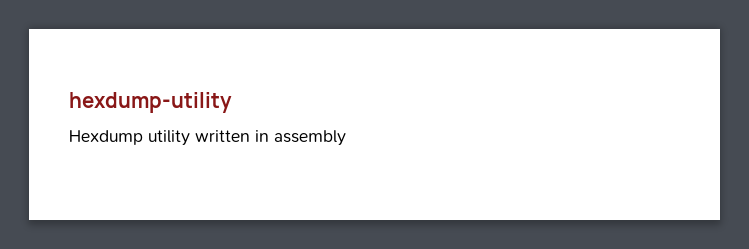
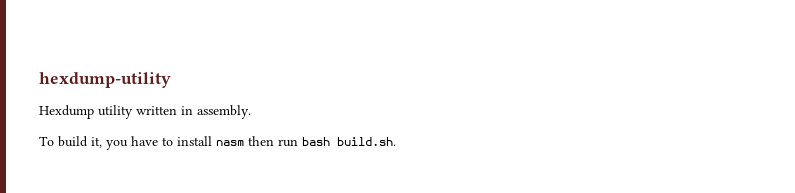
- Hexdump utility written in assembly
+ Hexdump utility written in assembly.
+ To build it, you have to install nasm then run bash build.sh.

